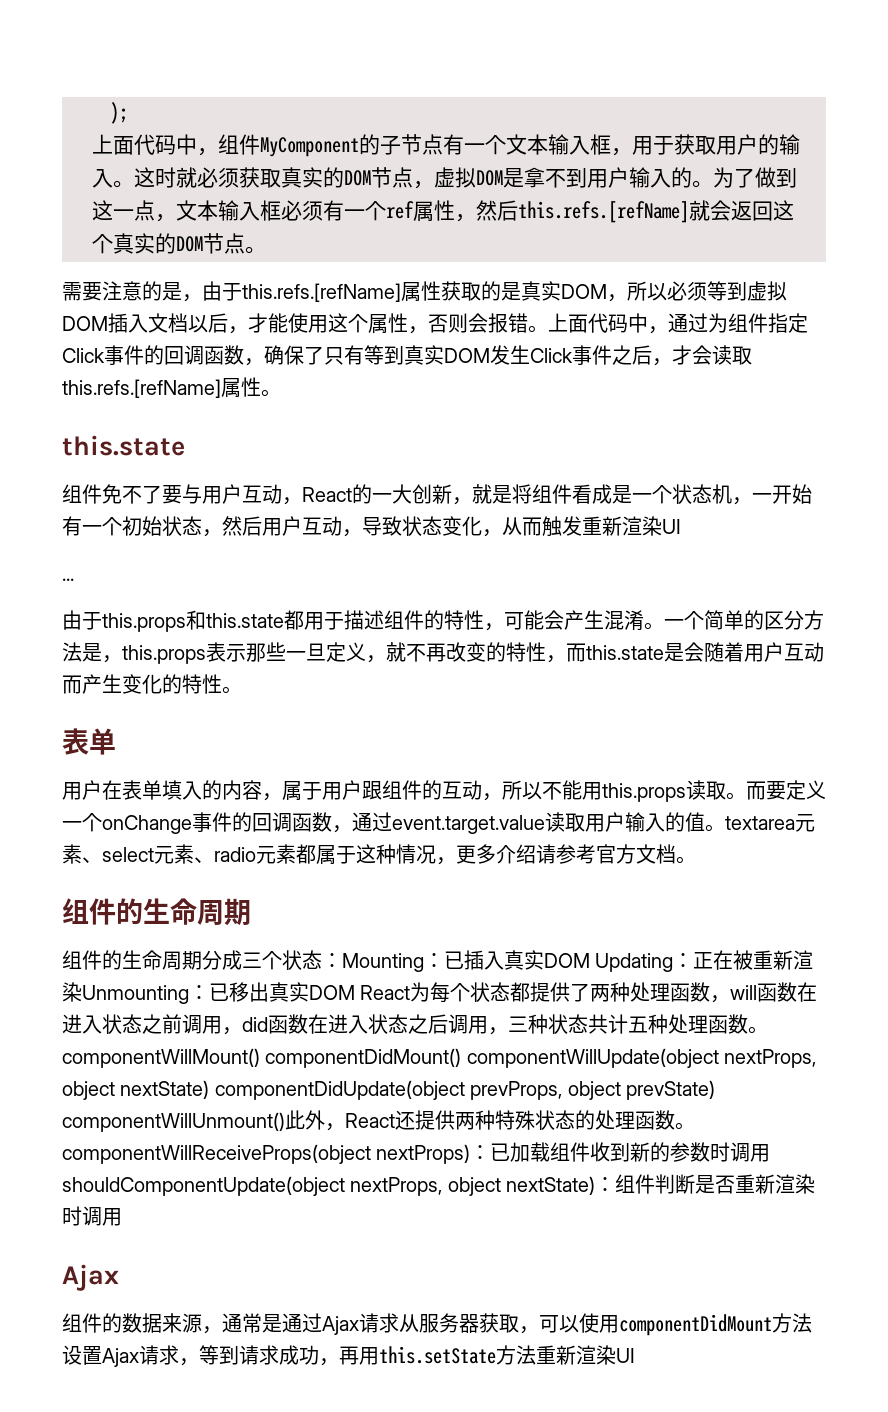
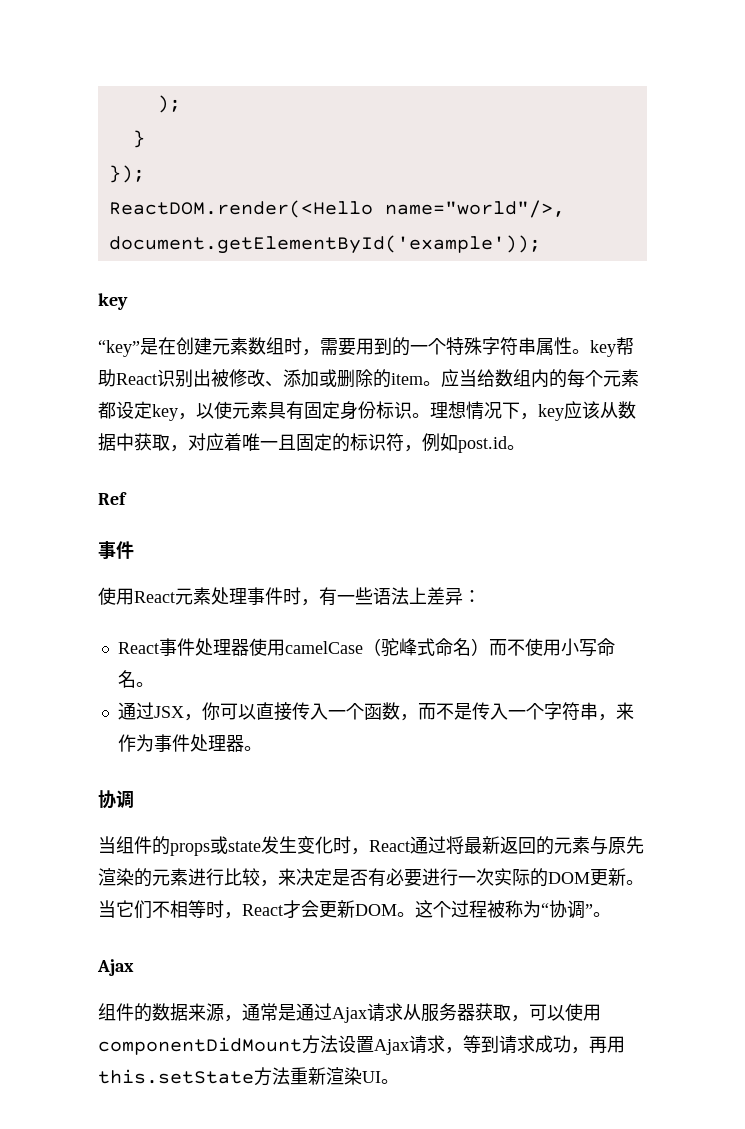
- 上面代码中，组件MyComponent的子节点有一个文本输入框，用于获取用户的输入。这时就必须获取真实的DOM节点，虚拟DOM是拿不到用户输入的。为了做到这一点，文本输入框必须有一个ref属性，然后this.refs.[refName]就会返回这个真实的DOM节点。
- 需要注意的是，由于this.refs.[refName]属性获取的是真实DOM，所以必须等到虚拟DOM插入文档以后，才能使用这个属性，否则会报错。上面代码中，通过为组件指定Click事件的回调函数，确保了只有等到真实DOM发生Click事件之后，才会读取this.refs.[refName]属性。
- this.state
- 组件免不了要与用户互动，React的一大创新，就是将组件看成是一个状态机，一开始有一个初始状态，然后用户互动，导致状态变化，从而触发重新渲染UI
- ...
- 由于this.props和this.state都用于描述组件的特性，可能会产生混淆。一个简单的区分方法是，this.props表示那些一旦定义，就不再改变的特性，而this.state是会随着用户互动而产生变化的特性。
- 表单
- 用户在表单填入的内容，属于用户跟组件的互动，所以不能用this.props读取。而要定义一个onChange事件的回调函数，通过event.target.value读取用户输入的值。textarea元素、select元素、radio元素都属于这种情况，更多介绍请参考官方文档。
- 组件的生命周期
- 组件的生命周期分成三个状态：Mounting：已插入真实DOM Updating：正在被重新渲染Unmounting：已移出真实DOM React为每个状态都提供了两种处理函数，will函数在进入状态之前调用，did函数在进入状态之后调用，三种状态共计五种处理函数。componentWillMount() componentDidMount() componentWillUpdate(object nextProps, object nextState) componentDidUpdate(object prevProps, object prevState) componentWillUnmount()此外，React还提供两种特殊状态的处理函数。componentWillReceiveProps(object nextProps)：已加载组件收到新的参数时调用shouldComponentUpdate(object nextProps, object nextState)：组件判断是否重新渲染时调用
+ }
+ });
+ ReactDOM.render(<Hello name="world"/>, document.getElementById('example'));
+ key
+ “key”是在创建元素数组时，需要用到的一个特殊字符串属性。key帮助React识别出被修改、添加或删除的item。应当给数组内的每个元素都设定key，以使元素具有固定身份标识。理想情况下，key应该从数据中获取，对应着唯一且固定的标识符，例如post.id。
+ Ref
+ 事件
+ 使用React元素处理事件时，有一些语法上差异：
+ React事件处理器使用camelCase（驼峰式命名）而不使用小写命名。
+ 通过JSX，你可以直接传入一个函数，而不是传入一个字符串，来作为事件处理器。
+ 协调
+ 当组件的props或state发生变化时，React通过将最新返回的元素与原先渲染的元素进行比较，来决定是否有必要进行一次实际的DOM更新。当它们不相等时，React才会更新DOM。这个过程被称为“协调”。
- 组件的数据来源，通常是通过Ajax请求从服务器获取，可以使用componentDidMount方法设置Ajax请求，等到请求成功，再用this.setState方法重新渲染UI
+ 组件的数据来源，通常是通过Ajax请求从服务器获取，可以使用componentDidMount方法设置Ajax请求，等到请求成功，再用this.setState方法重新渲染UI。

